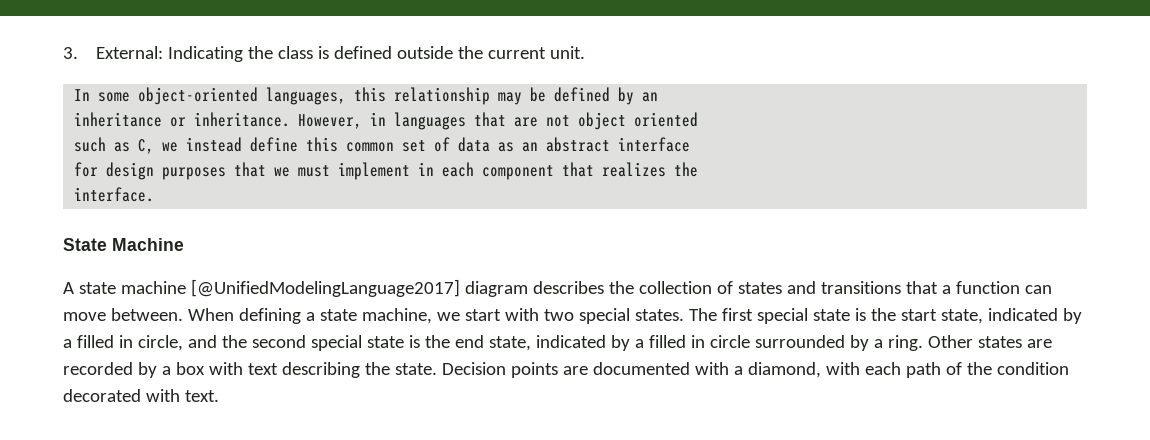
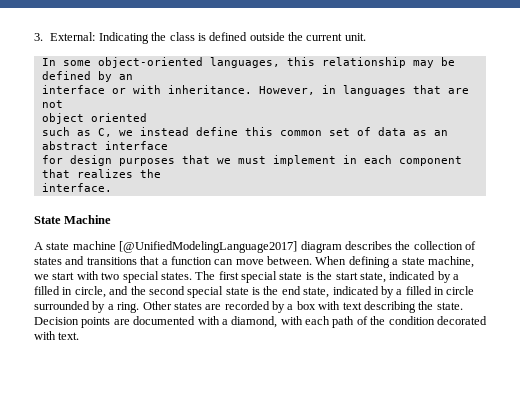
- inheritance or inheritance.
+ interface or with inheritance.
- However, in languages that are not object oriented
+ However, in languages that are not
+ object oriented

